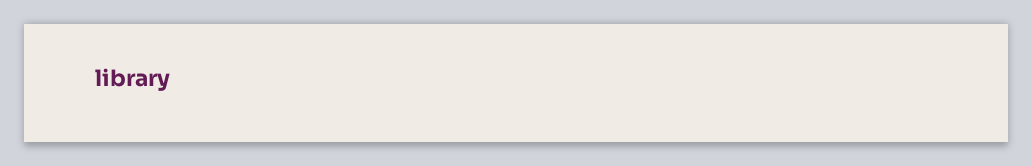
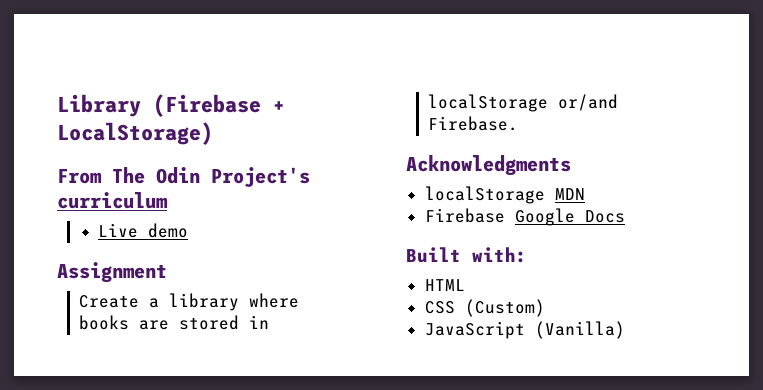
- library
+ Library (Firebase + LocalStorage)
+ From The Odin Project's curriculum
+ Live demo
+ Assignment
+ Create a library where books are stored in localStorage or/and Firebase.
+ Acknowledgments
+ localStorage MDN
+ Firebase Google Docs
+ Built with:
+ HTML
+ CSS (Custom)
+ JavaScript (Vanilla)

